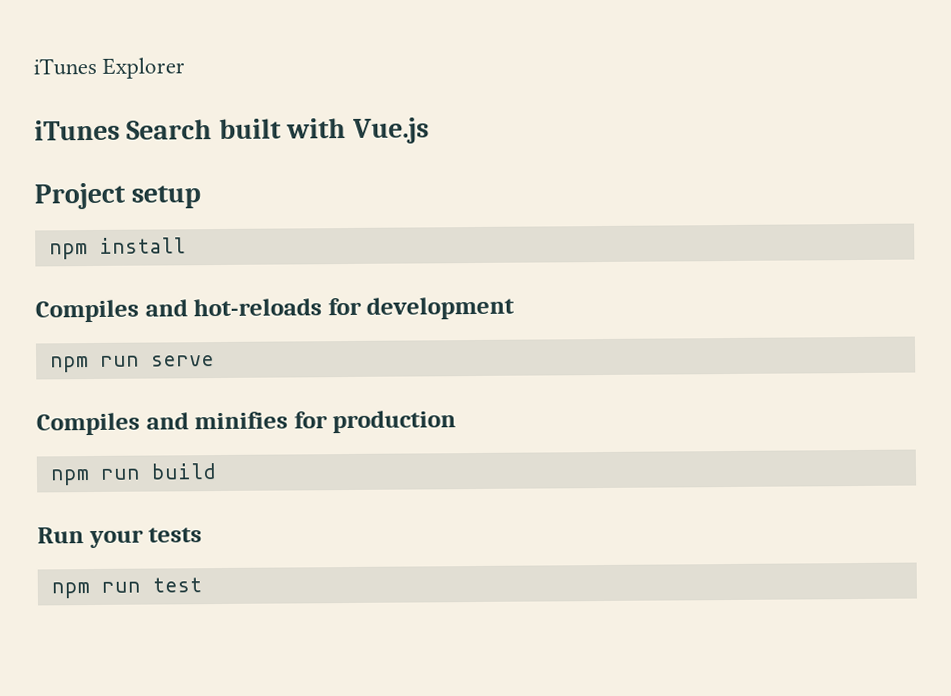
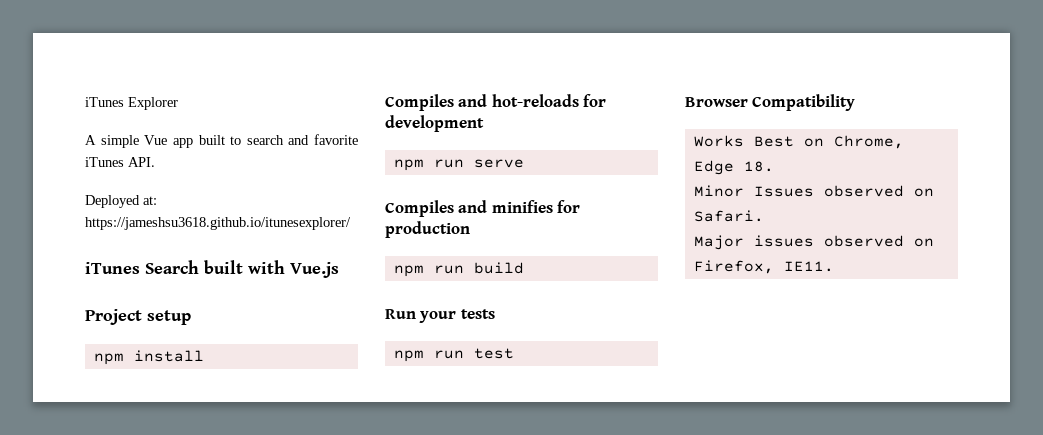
+ A simple Vue app built to search and favorite iTunes API.
+ Deployed at: https://jameshsu3618.github.io/itunesexplorer/
+ Browser Compatibility
+ Works Best on Chrome, Edge 18.
+ Minor Issues observed on Safari.
+ Major issues observed on Firefox, IE11.

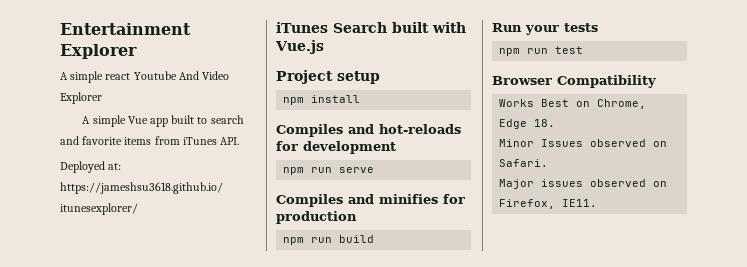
- iTunes Explorer
+ Entertainment Explorer
+ A simple react Youtube And Video Explorer
- A simple Vue app built to search and favorite iTunes API.
+ A simple Vue app built to search and favorite items from iTunes API.

